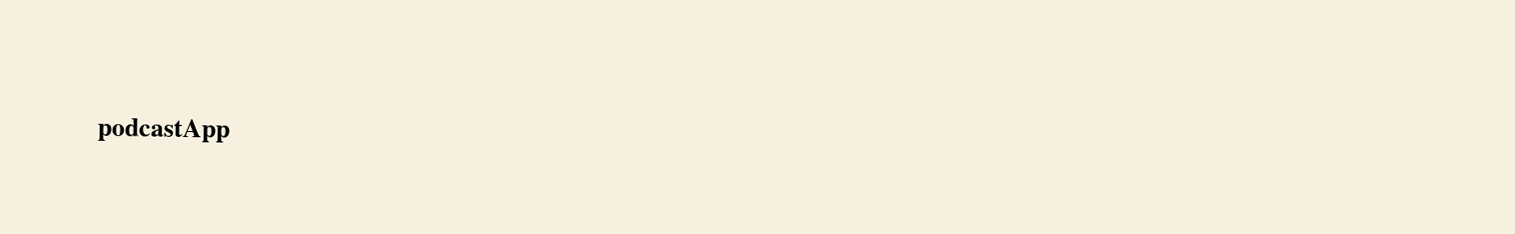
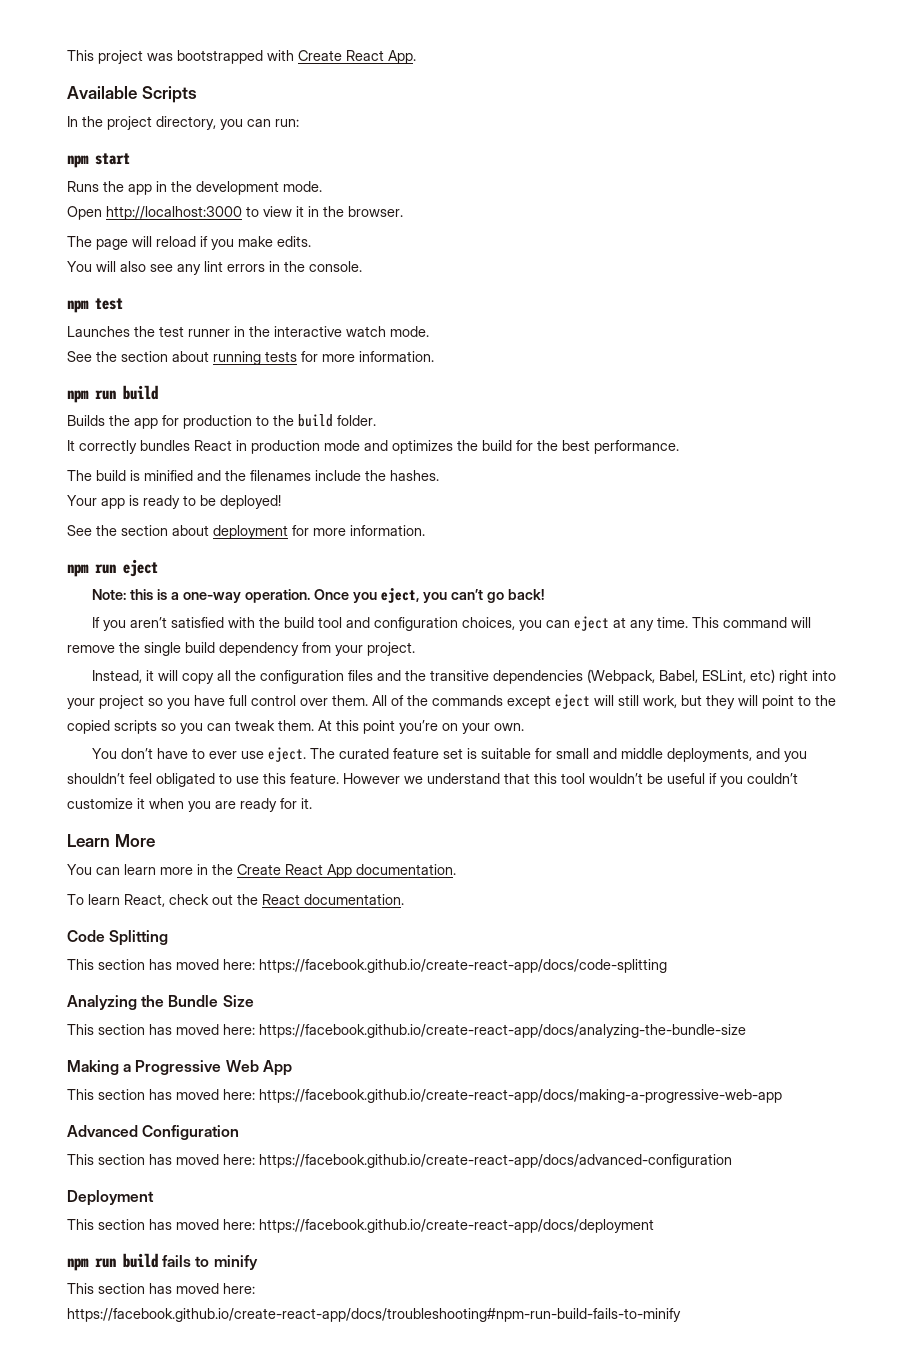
- podcastApp
+ This project was bootstrapped with Create React App.
+ Available Scripts
+ In the project directory, you can run:
+ npm start
+ Runs the app in the development mode.
+ Open http://localhost:3000 to view it in the browser.
+ The page will reload if you make edits.
+ You will also see any lint errors in the console.
+ npm test
+ Launches the test runner in the interactive watch mode.
+ See the section about running tests for more information.
+ npm run build
+ Builds the app for production to the build folder.
+ It correctly bundles React in production mode and optimizes the build for the best performance.
+ The build is minified and the filenames include the hashes.
+ Your app is ready to be deployed!
+ See the section about deployment for more information.
+ npm run eject
+ Note: this is a one-way operation. Once you eject, you can’t go back!
+ If you aren’t satisfied with the build tool and configuration choices, you can eject at any time. This command will remove the single build dependency from your project.
+ Instead, it will copy all the configuration files and the transitive dependencies (Webpack, Babel, ESLint, etc) right into your project so you have full control over them. All of the commands except eject will still work, but they will point to the copied scripts so you can tweak them. At this point you’re on your own.
+ You don’t have to ever use eject. The curated feature set is suitable for small and middle deployments, and you shouldn’t feel obligated to use this feature. However we understand that this tool wouldn’t be useful if you couldn’t customize it when you are ready for it.
+ Learn More
+ You can learn more in the Create React App documentation.
+ To learn React, check out the React documentation.
+ Code Splitting
+ This section has moved here: https://facebook.github.io/create-react-app/docs/code-splitting
+ Analyzing the Bundle Size
+ This section has moved here: https://facebook.github.io/create-react-app/docs/analyzing-the-bundle-size
+ Making a Progressive Web App
+ This section has moved here: https://facebook.github.io/create-react-app/docs/making-a-progressive-web-app
+ Advanced Configuration
+ This section has moved here: https://facebook.github.io/create-react-app/docs/advanced-configuration
+ Deployment
+ This section has moved here: https://facebook.github.io/create-react-app/docs/deployment
+ npm run build fails to minify
+ This section has moved here: https://facebook.github.io/create-react-app/docs/troubleshooting#npm-run-build-fails-to-minify

